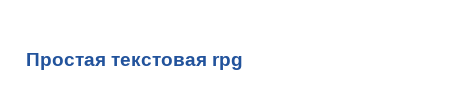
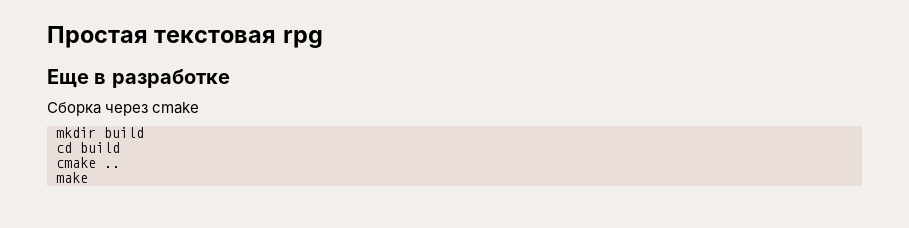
+ Еще в разработке
+ Сборка через cmake
+ mkdir build
+ cd build
+ cmake ..
+ make

